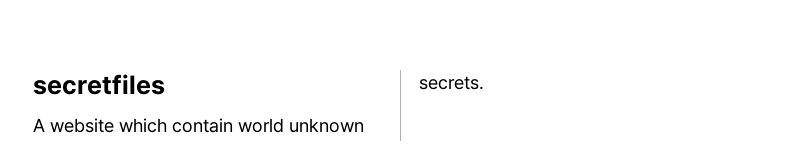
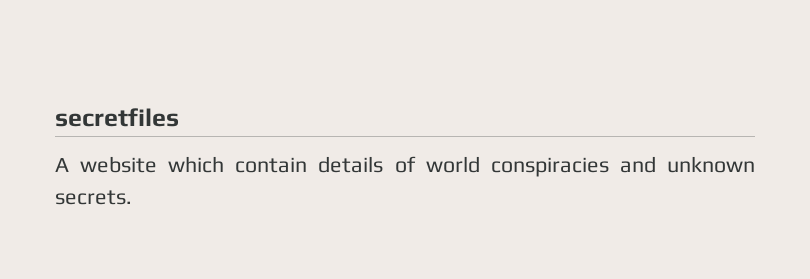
- A website which contain world unknown secrets.
+ A website which contain details of world conspiracies and unknown secrets.

